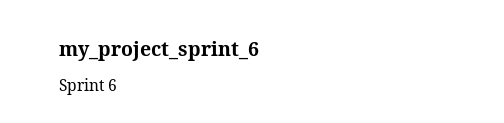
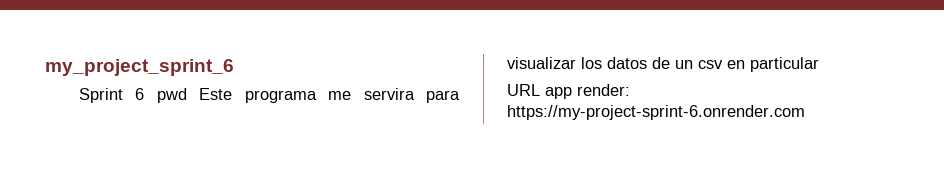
- Sprint 6
+ Sprint 6 pwd Este programa me servira para visualizar los datos de un csv en particular
+ URL app render: https://my-project-sprint-6.onrender.com

